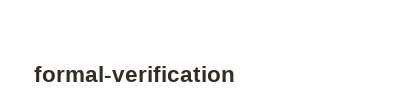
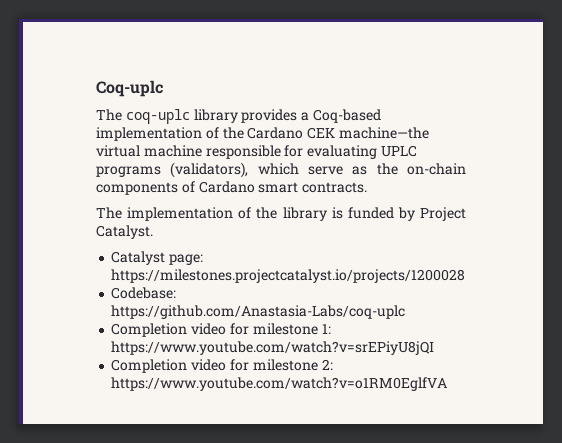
- formal-verification
+ Coq-uplc
+ The coq-uplc library provides a Coq-based implementation of the Cardano CEK machine—the virtual machine responsible for evaluating UPLC programs (validators), which serve as the on-chain components of Cardano smart contracts.
+ The implementation of the library is funded by Project Catalyst.
+ Catalyst page: https://milestones.projectcatalyst.io/projects/1200028
+ Codebase: https://github.com/Anastasia-Labs/coq-uplc
+ Completion video for milestone 1: https://www.youtube.com/watch?v=srEPiyU8jQI
+ Completion video for milestone 2: https://www.youtube.com/watch?v=o1RM0EglfVA

